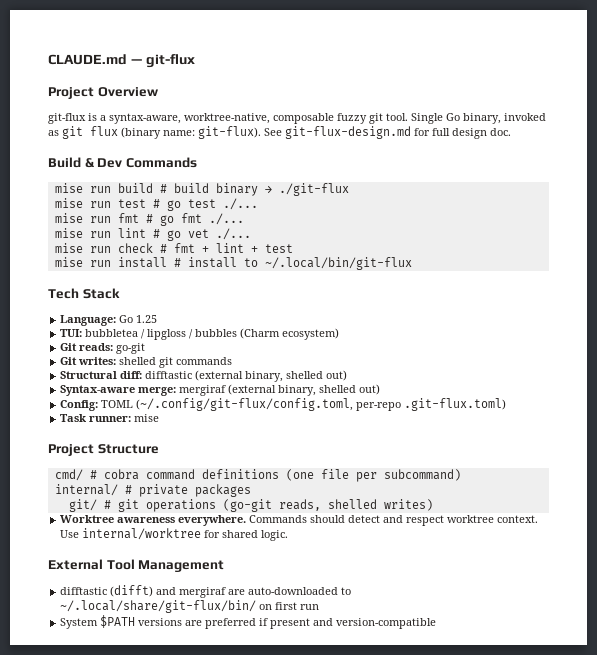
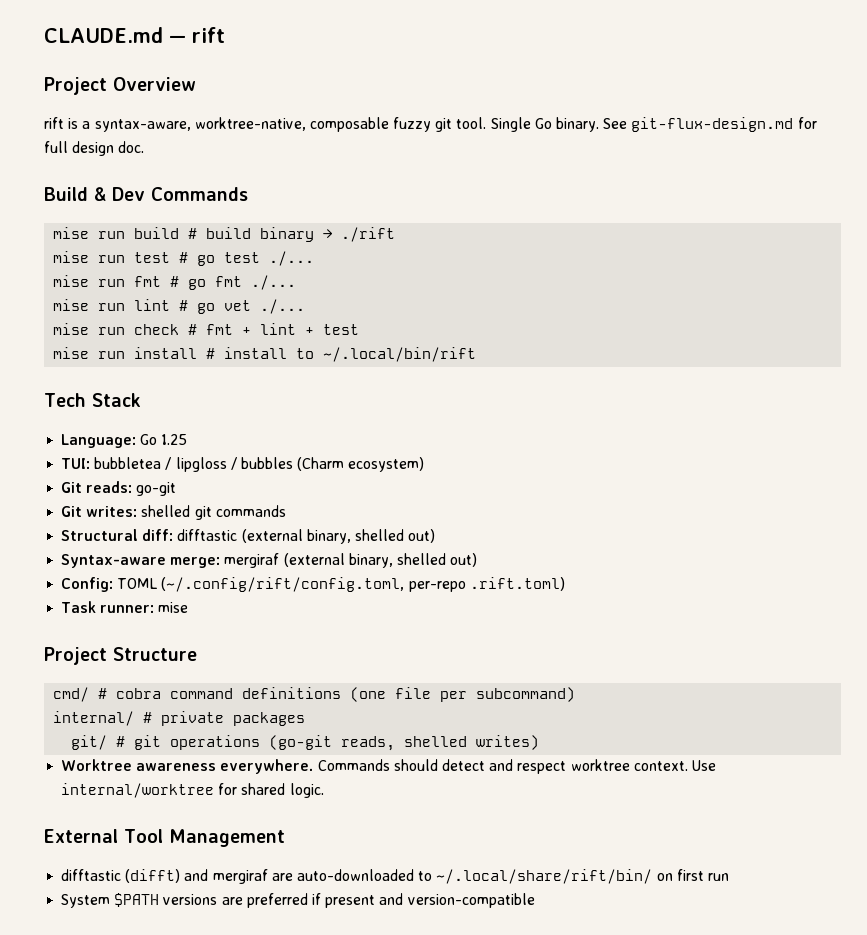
- CLAUDE.md — git-flux
+ CLAUDE.md — rift
- git-flux is a syntax-aware, worktree-native, composable fuzzy git tool.
+ rift is a syntax-aware, worktree-native, composable fuzzy git tool.
- Single Go binary, invoked as git flux (binary name: git-flux).
+ Single Go binary.
- mise run build # build binary → ./git-flux
+ mise run build # build binary → ./rift
- mise run install # install to ~/.local/bin/git-flux
+ mise run install # install to ~/.local/bin/rift
- Config: TOML (~/.config/git-flux/config.toml, per-repo .git-flux.toml)
+ Config: TOML (~/.config/rift/config.toml, per-repo .rift.toml)
- difftastic (difft) and mergiraf are auto-downloaded to ~/.local/share/git-flux/bin/ on first run
+ difftastic (difft) and mergiraf are auto-downloaded to ~/.local/share/rift/bin/ on first run

